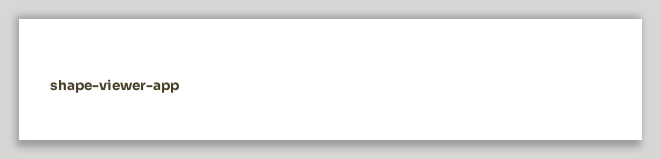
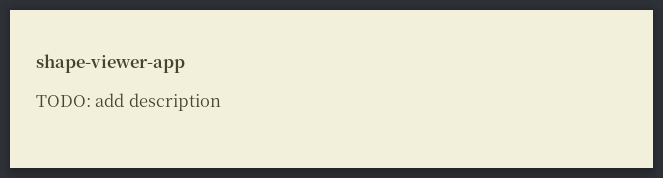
+ TODO: add description

